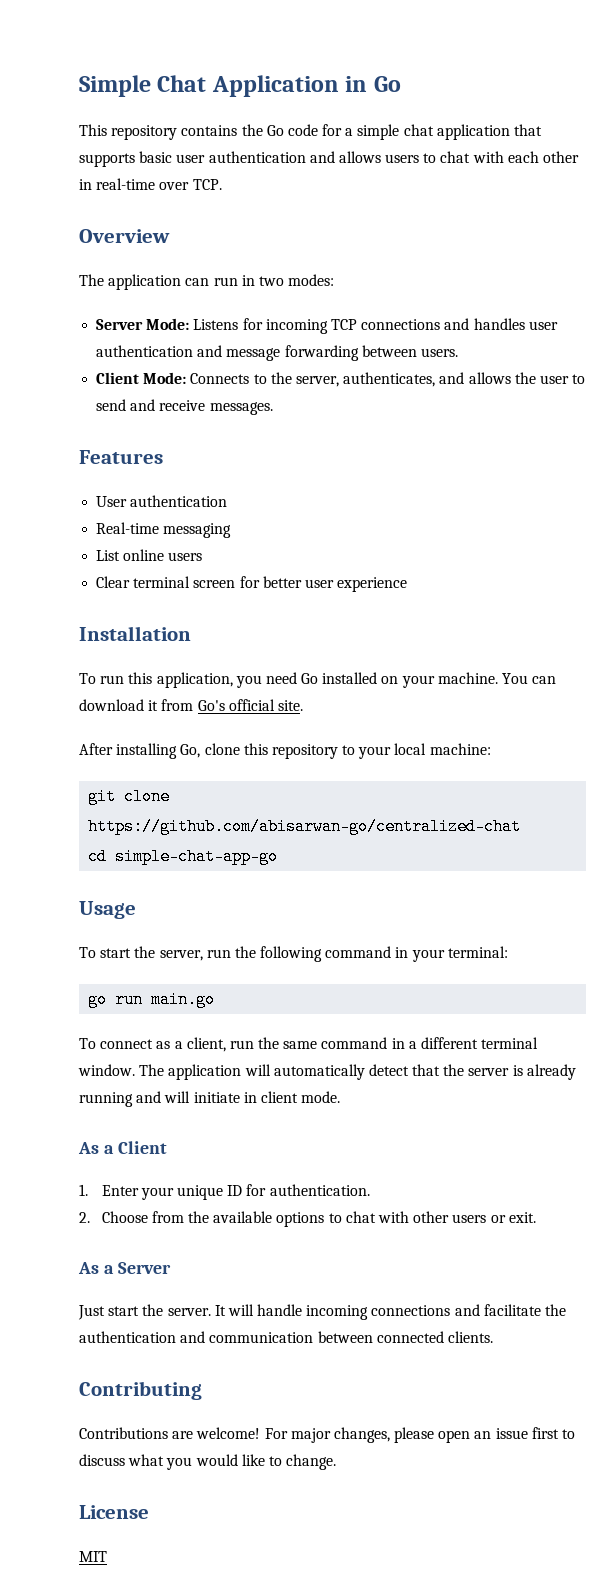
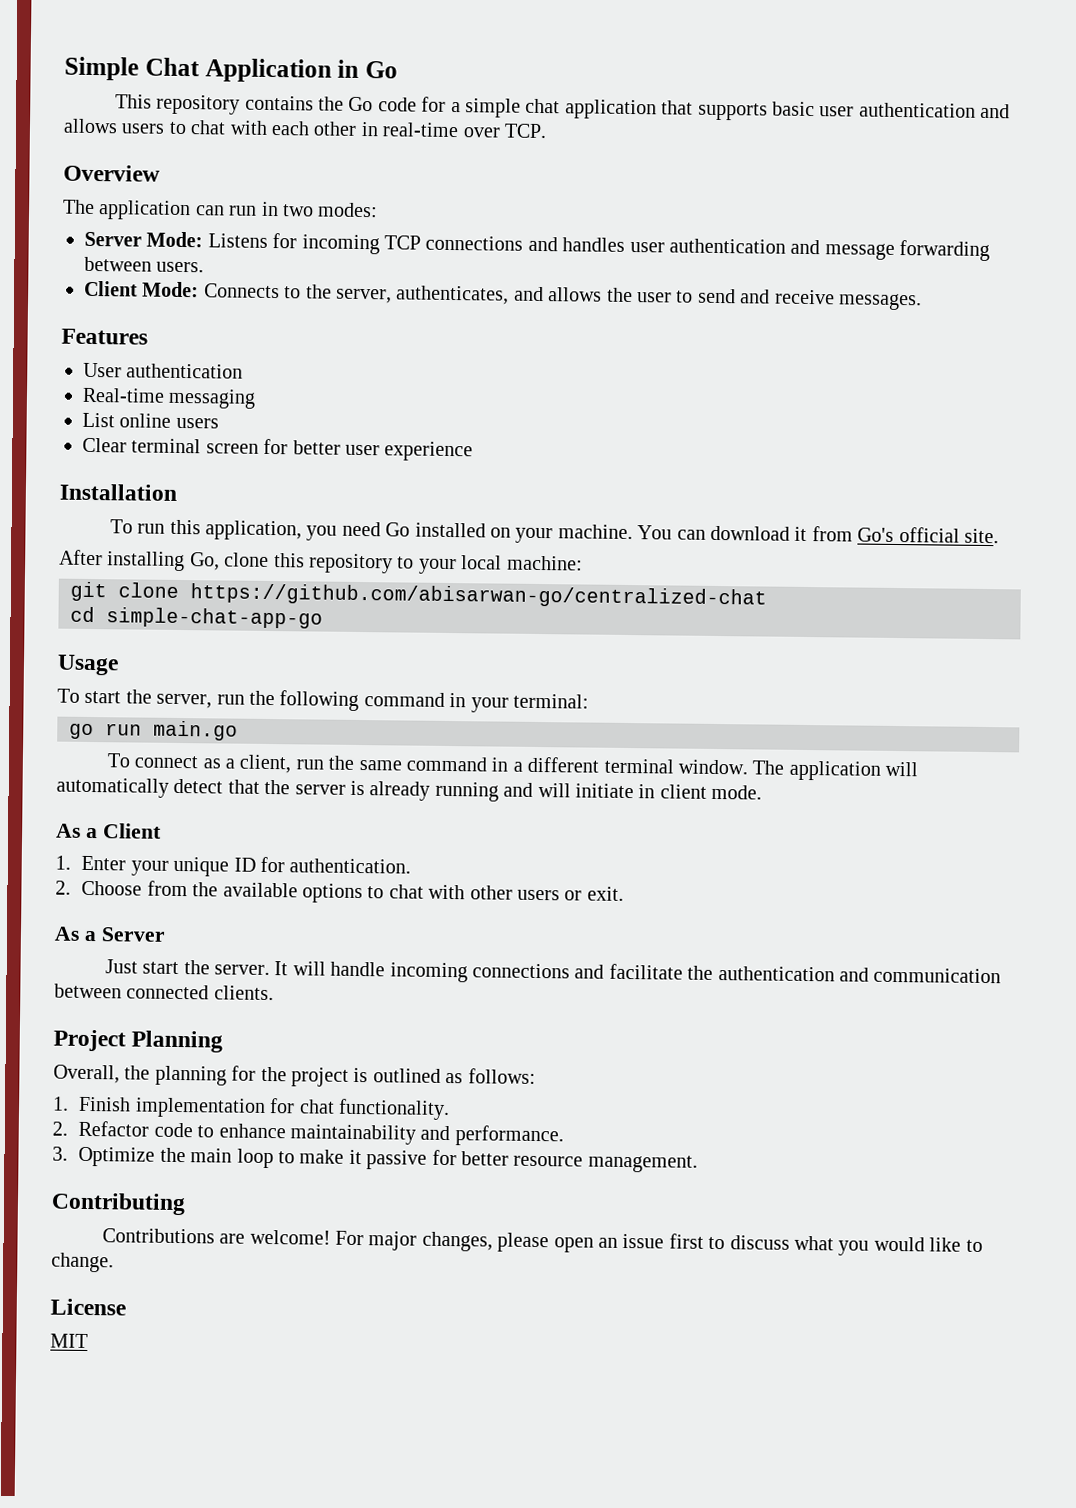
+ Project Planning
+ Overall, the planning for the project is outlined as follows:
+ 1. Finish implementation for chat functionality.
+ 2. Refactor code to enhance maintainability and performance.
+ 3. Optimize the main loop to make it passive for better resource management.

